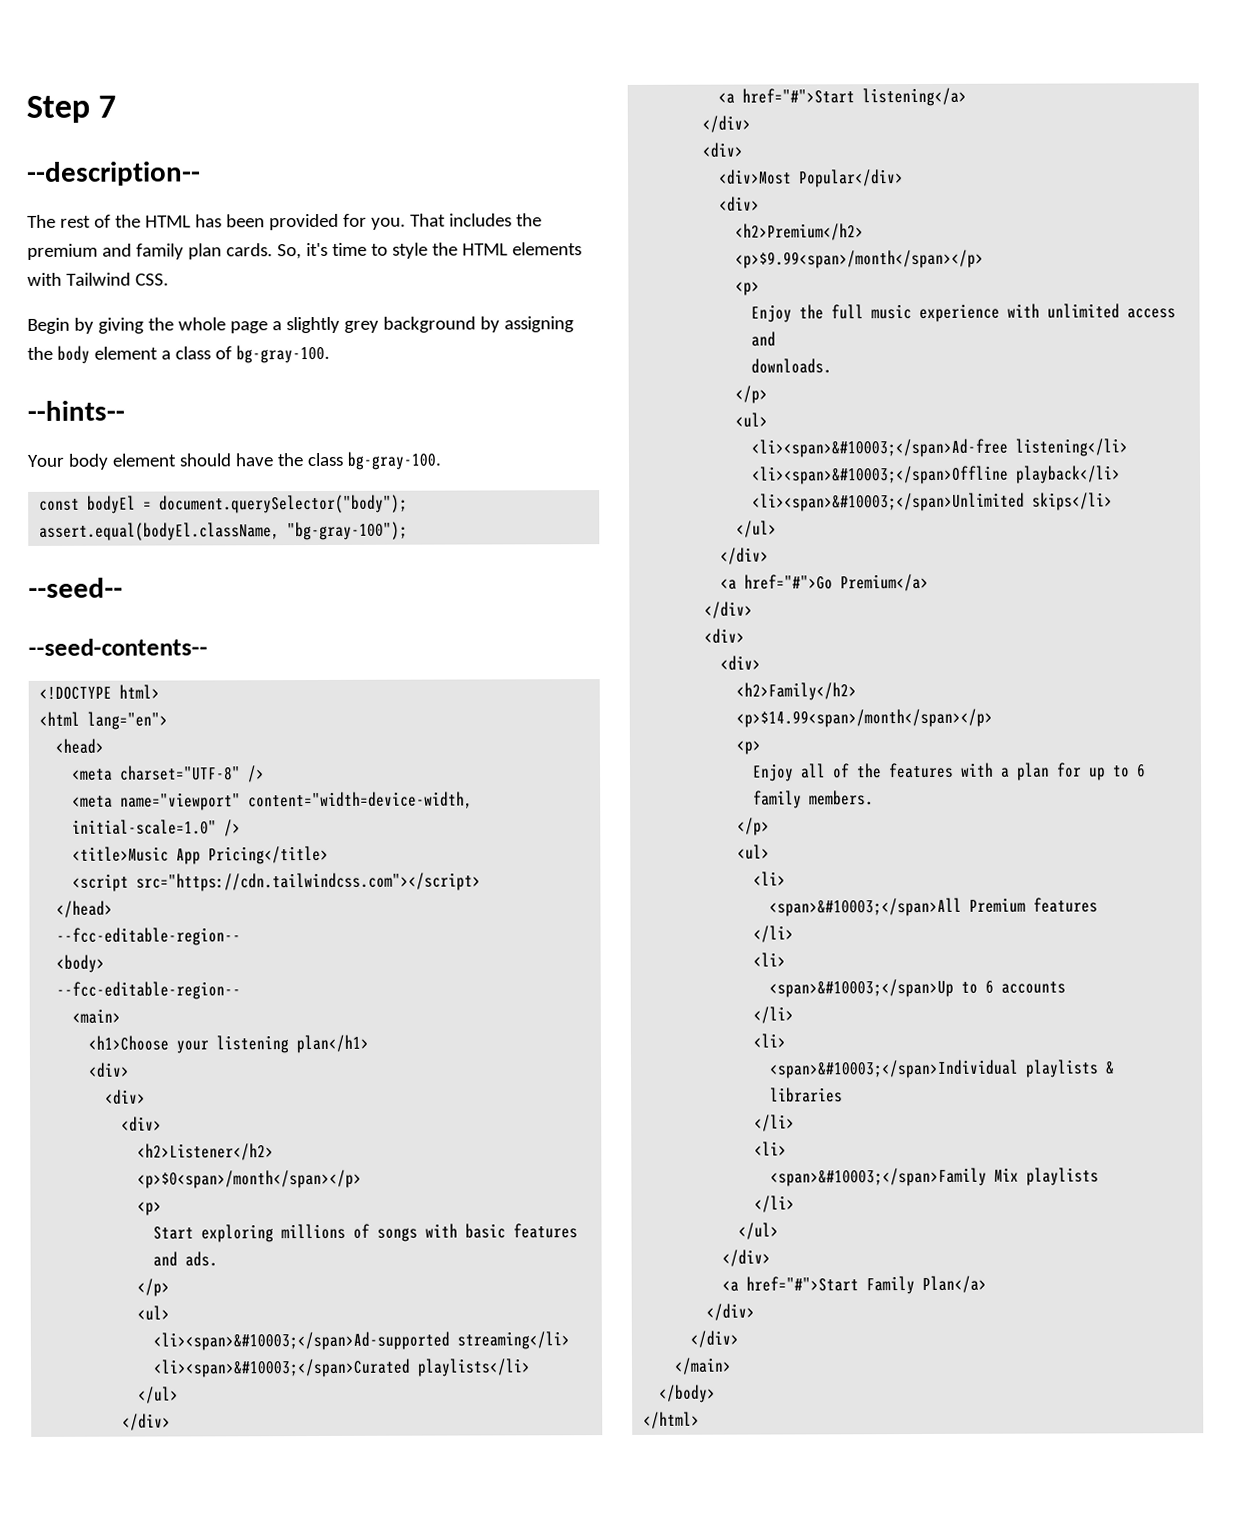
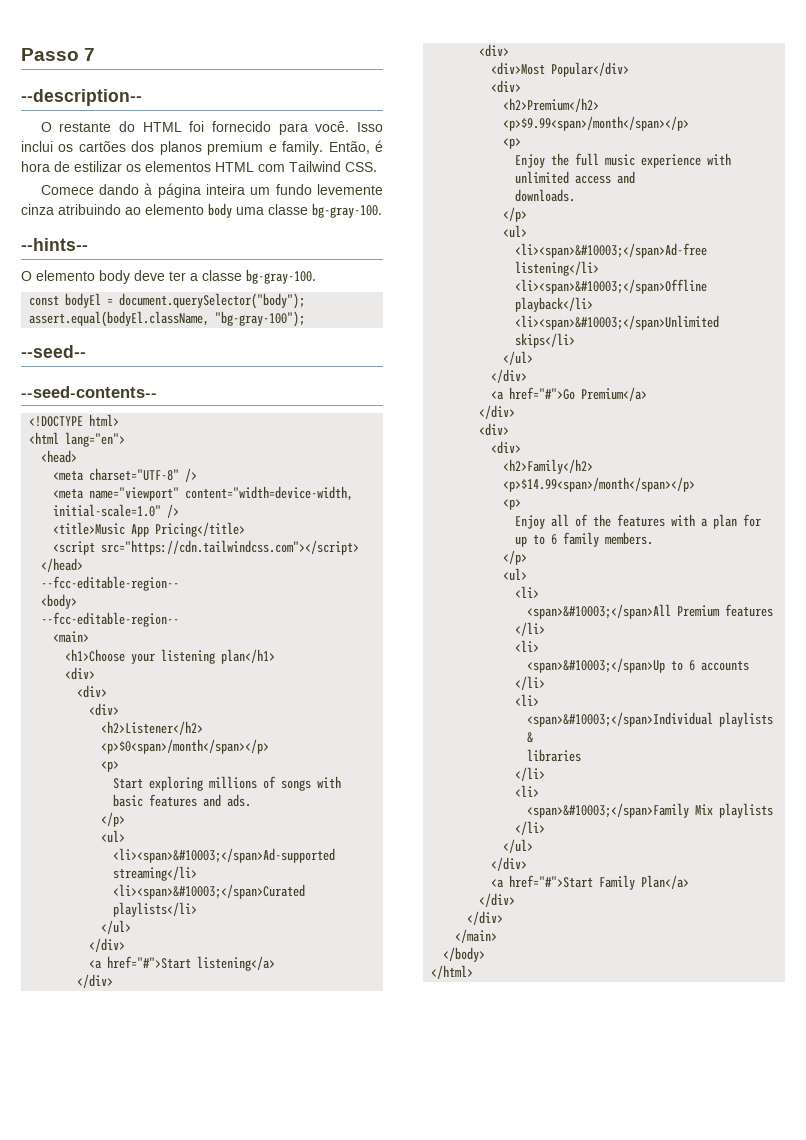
- Step 7
+ Passo 7
- The rest of the HTML has been provided for you. That includes the premium and family plan cards. So, it's time to style the HTML elements with Tailwind CSS.
- Begin by giving the whole page a slightly grey background by assigning the body element a class of bg-gray-100.
+ O restante do HTML foi fornecido para você. Isso inclui os cartões dos planos premium e family. Então, é hora de estilizar os elementos HTML com Tailwind CSS.
+ Comece dando à página inteira um fundo levemente cinza atribuindo ao elemento body uma classe bg-gray-100.
  --hints--
- Your body element should have the class bg-gray-100.
+ O elemento body deve ter a classe bg-gray-100.

